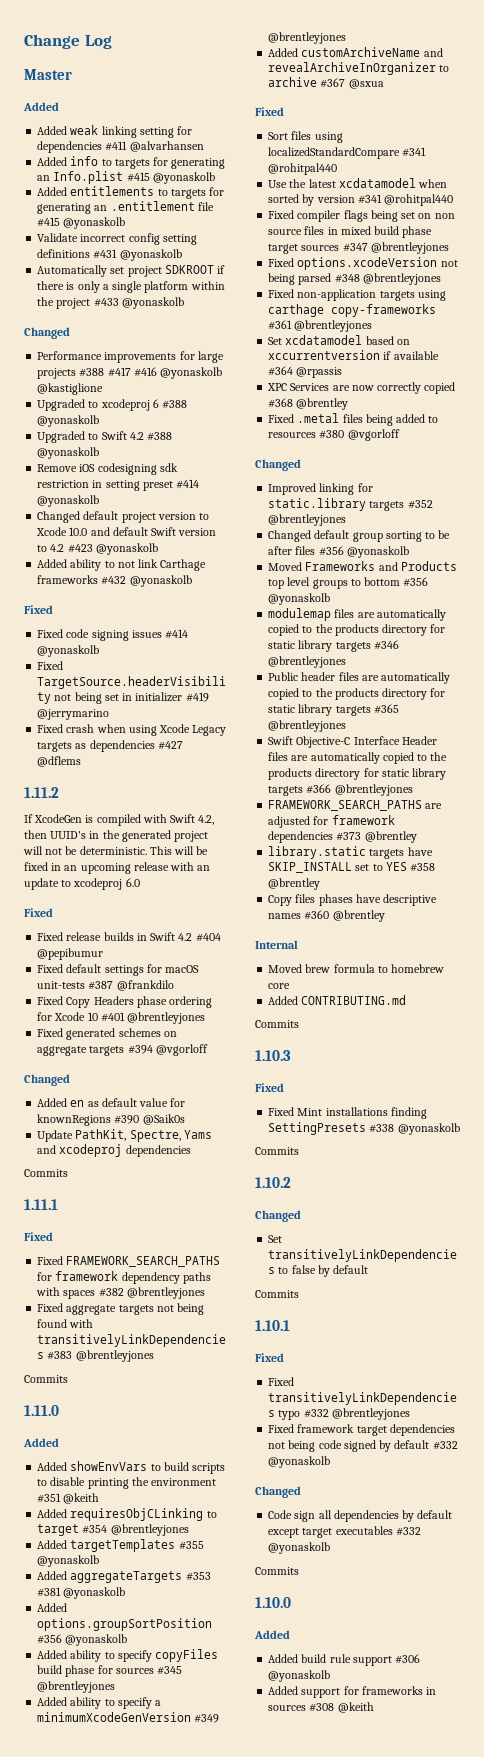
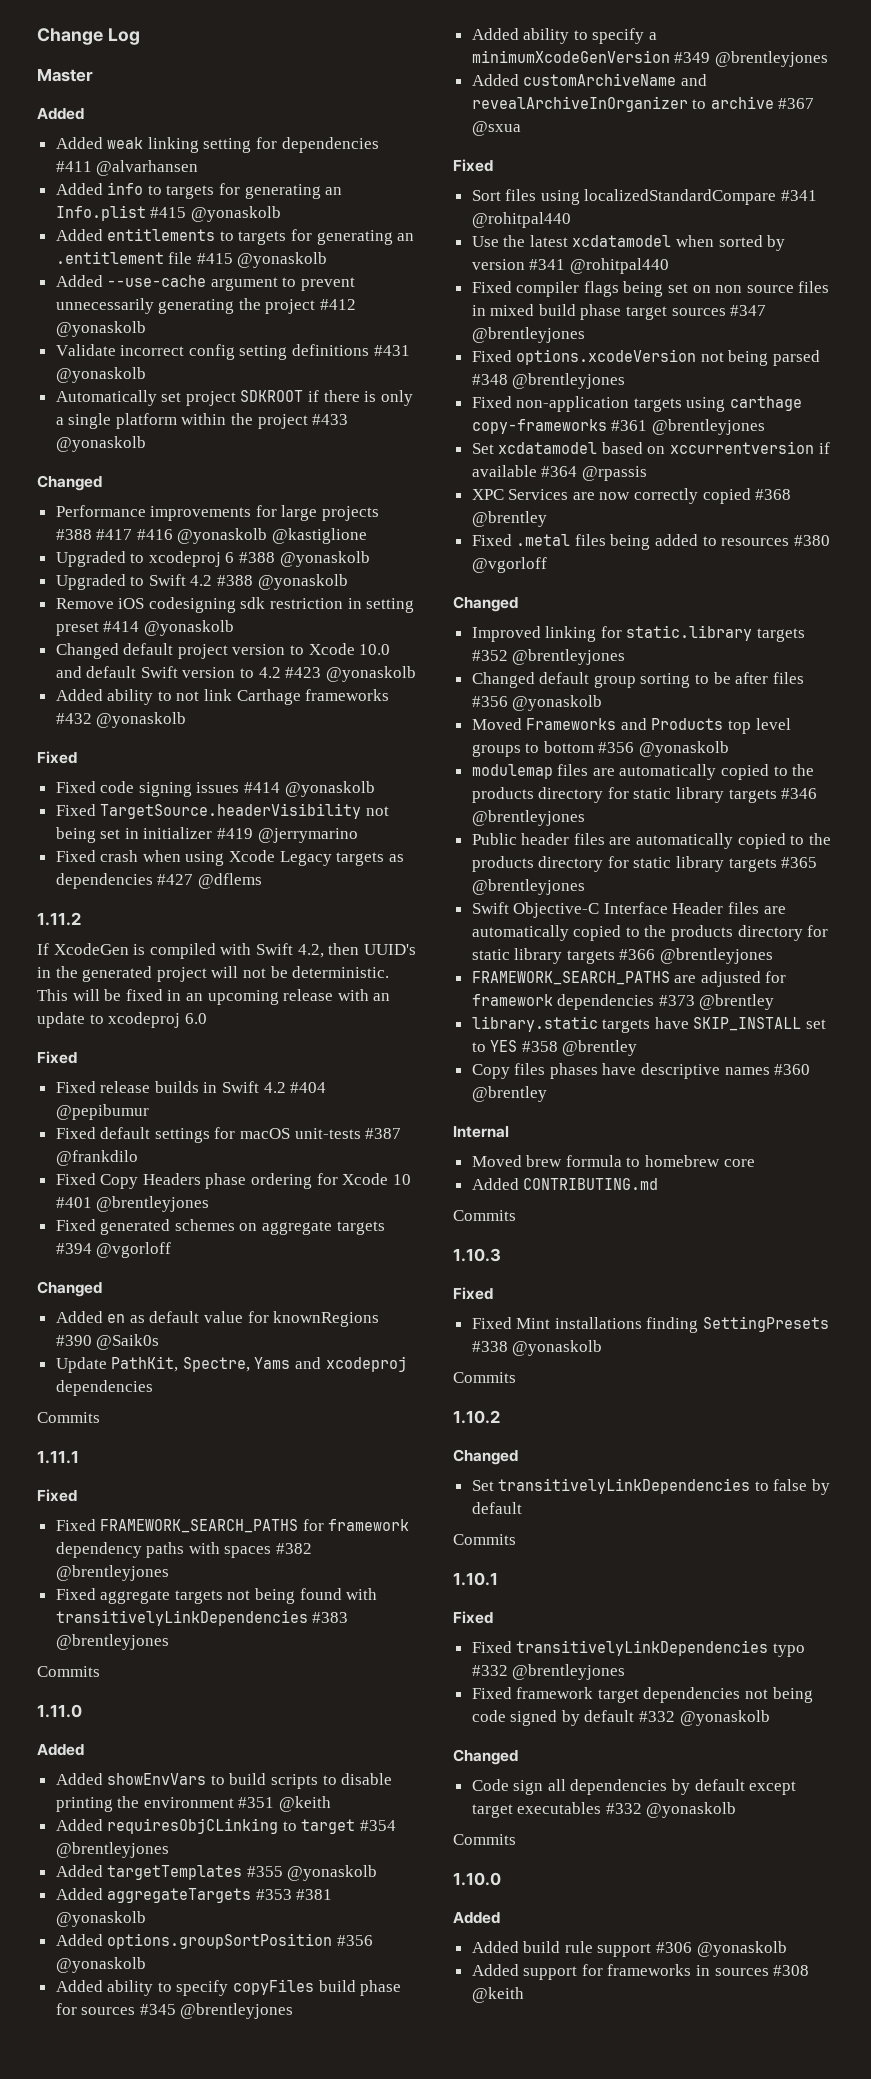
+ Added --use-cache argument to prevent unnecessarily generating the project #412 @yonaskolb

